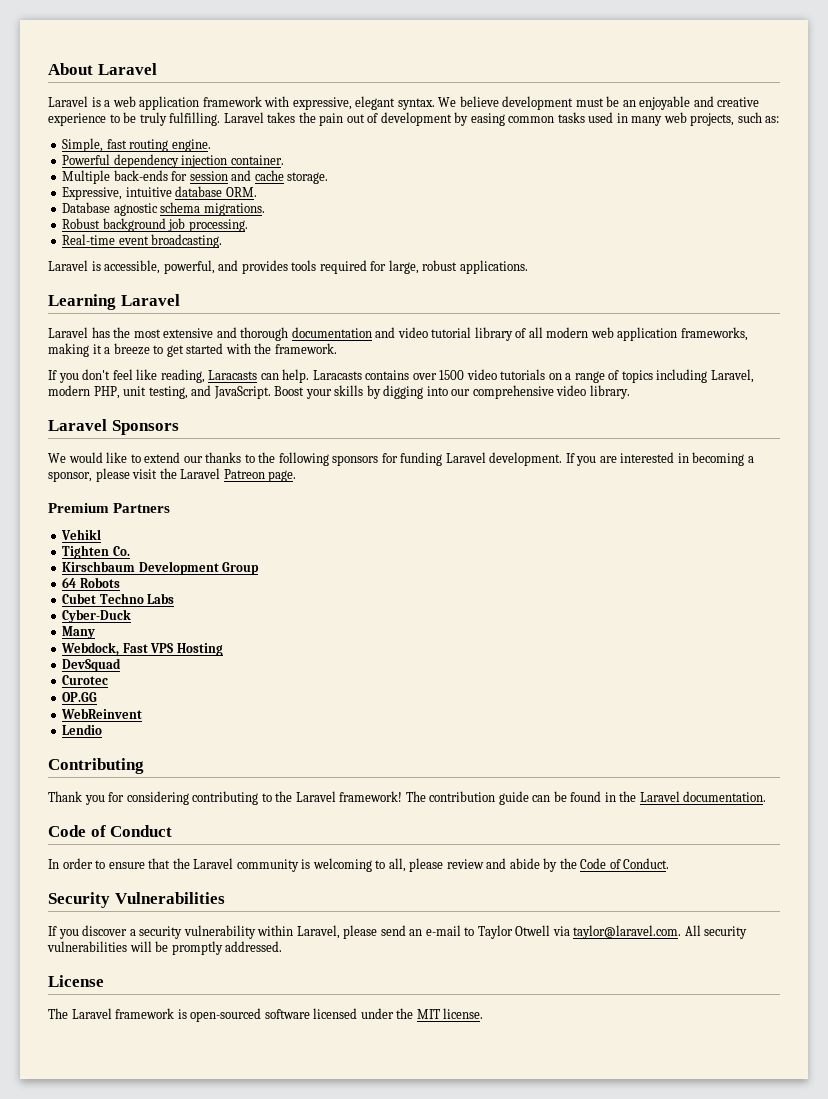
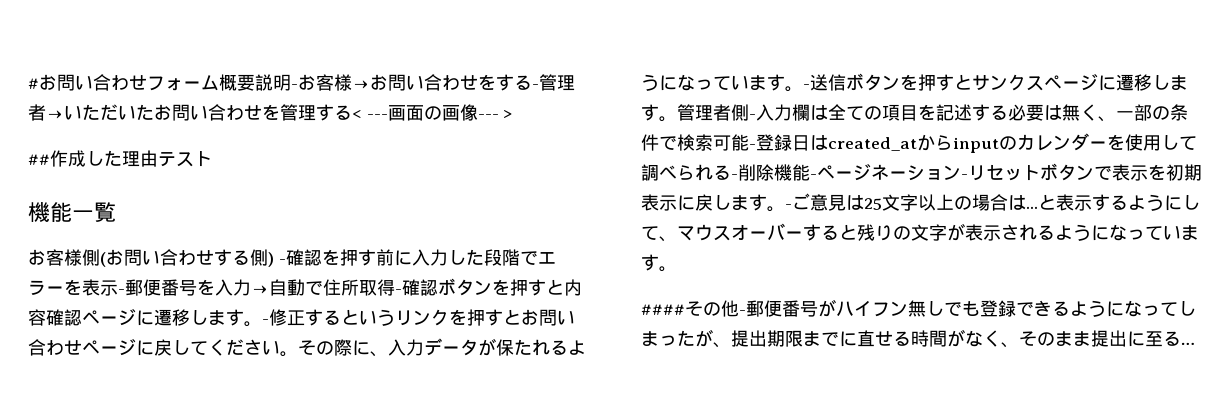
- About Laravel
- Laravel is a web application framework with expressive, elegant syntax. We believe development must be an enjoyable and creative experience to be truly fulfilling. Laravel takes the pain out of development by easing common tasks used in many web projects, such as:
- Simple, fast routing engine.
- Powerful dependency injection container.
- Multiple back-ends for session and cache storage.
- Expressive, intuitive database ORM.
- Database agnostic schema migrations.
- Robust background job processing.
- Real-time event broadcasting.
- Laravel is accessible, powerful, and provides tools required for large, robust applications.
- Learning Laravel
- Laravel has the most extensive and thorough documentation and video tutorial library of all modern web application frameworks, making it a breeze to get started with the framework.
- If you don't feel like reading, Laracasts can help. Laracasts contains over 1500 video tutorials on a range of topics including Laravel, modern PHP, unit testing, and JavaScript. Boost your skills by digging into our comprehensive video library.
- Laravel Sponsors
- We would like to extend our thanks to the following sponsors for funding Laravel development. If you are interested in becoming a sponsor, please visit the Laravel Patreon page.
- Premium Partners
- Vehikl
- Tighten Co.
- Kirschbaum Development Group
- 64 Robots
- Cubet Techno Labs
- Cyber-Duck
- Many
- Webdock, Fast VPS Hosting
- DevSquad
- Curotec
- OP.GG
- WebReinvent
- Lendio
- Contributing
- Thank you for considering contributing to the Laravel framework! The contribution guide can be found in the Laravel documentation.
- Code of Conduct
- In order to ensure that the Laravel community is welcoming to all, please review and abide by the Code of Conduct.
- Security Vulnerabilities
- If you discover a security vulnerability within Laravel, please send an e-mail to Taylor Otwell via taylor@laravel.com. All security vulnerabilities will be promptly addressed.
- License
- The Laravel framework is open-sourced software licensed under the MIT license.
+ #お問い合わせフォーム概要説明-お客様→お問い合わせをする-管理者→いただいたお問い合わせを管理する< ---画面の画像--- >
+ ##作成した理由テスト
+ 機能一覧
+ お客様側(お問い合わせする側) -確認を押す前に入力した段階でエラーを表示-郵便番号を入力→自動で住所取得-確認ボタンを押すと内容確認ページに遷移します。-修正するというリンクを押すとお問い合わせページに戻してください。その際に、入力データが保たれるようになっています。-送信ボタンを押すとサンクスページに遷移します。管理者側-入力欄は全ての項目を記述する必要は無く、一部の条件で検索可能-登録日はcreated_atからinputのカレンダーを使用して調べられる-削除機能-ページネーション-リセットボタンで表示を初期表示に戻します。-ご意見は25文字以上の場合は...と表示するようにして、マウスオーバーすると残りの文字が表示されるようになっています。
+ ####その他-郵便番号がハイフン無しでも登録できるようになってしまったが、提出期限までに直せる時間がなく、そのまま提出に至る…

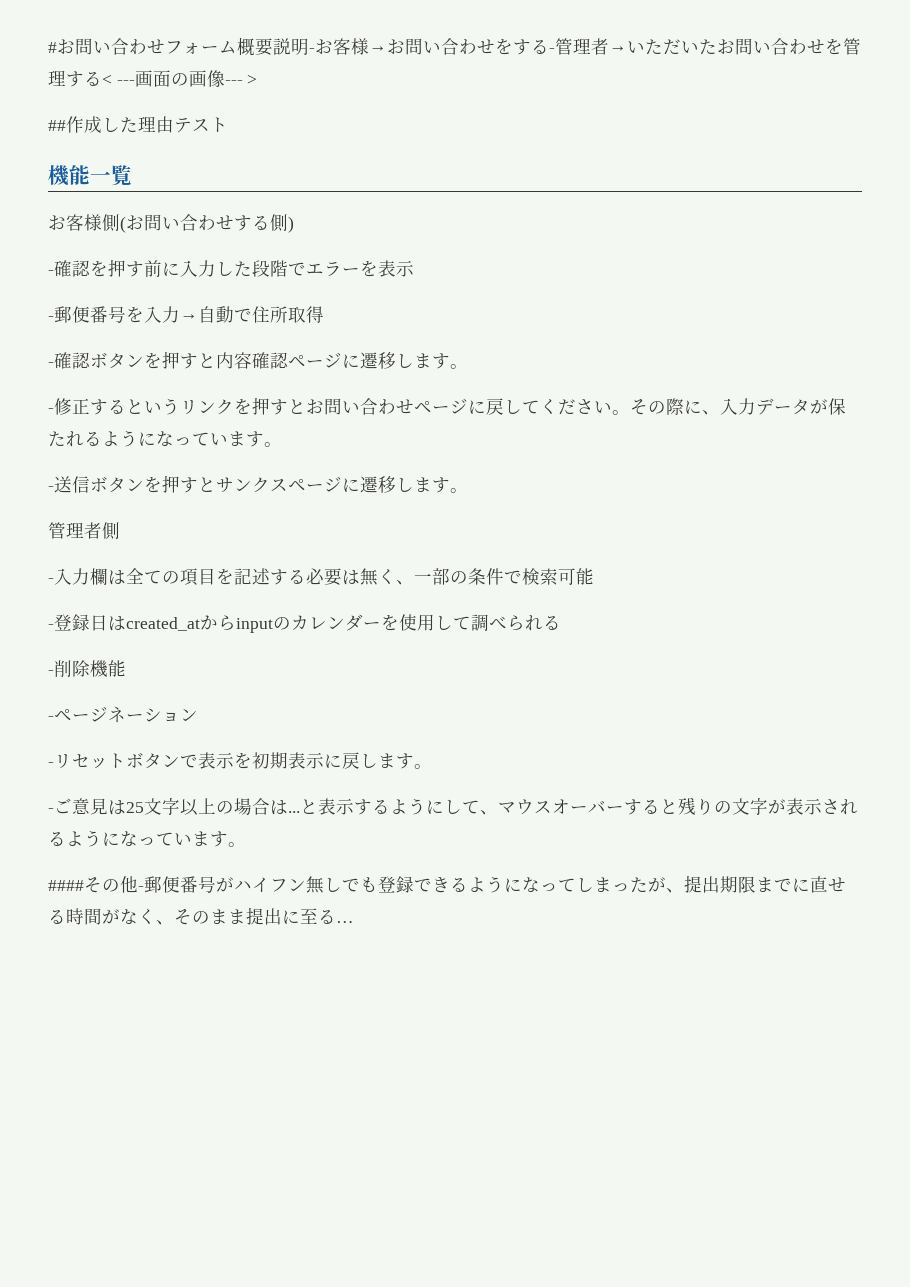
- お客様側(お問い合わせする側) -確認を押す前に入力した段階でエラーを表示-郵便番号を入力→自動で住所取得-確認ボタンを押すと内容確認ページに遷移します。-修正するというリンクを押すとお問い合わせページに戻してください。
+ お客様側(お問い合わせする側)
+ -確認を押す前に入力した段階でエラーを表示
+ -郵便番号を入力→自動で住所取得
+ -確認ボタンを押すと内容確認ページに遷移します。
+ -修正するというリンクを押すとお問い合わせページに戻してください。
- その際に、入力データが保たれるようになっています。-送信ボタンを押すとサンクスページに遷移します。管理者側-入力欄は全ての項目を記述する必要は無く、一部の条件で検索可能-登録日はcreated_atからinputのカレンダーを使用して調べられる-削除機能-ページネーション-リセットボタンで表示を初期表示に戻します。-ご意見は25文字以上の場合は...
+ その際に、入力データが保たれるようになっています。
+ -送信ボタンを押すとサンクスページに遷移します。
+ 管理者側
+ -入力欄は全ての項目を記述する必要は無く、一部の条件で検索可能
+ -登録日はcreated_atからinputのカレンダーを使用して調べられる
+ -削除機能
+ -ページネーション
+ -リセットボタンで表示を初期表示に戻します。
+ -ご意見は25文字以上の場合は...

